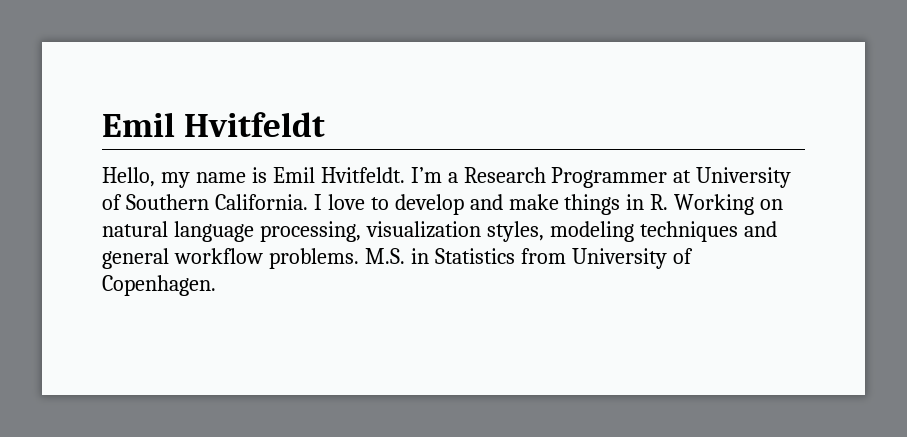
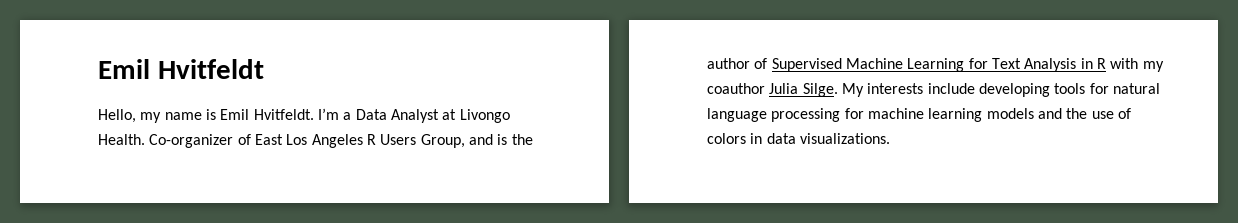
- I’m a Research Programmer at University of Southern California. I love to develop and make things in R. Working on natural language processing, visualization styles, modeling techniques and general workflow problems. M.S. in Statistics from University of Copenhagen.
+ I’m a Data Analyst at Livongo Health. Co-organizer of East Los Angeles R Users Group, and is the author of Supervised Machine Learning for Text Analysis in R with my coauthor Julia Silge. My interests include developing tools for natural language processing for machine learning models and the use of colors in data visualizations.

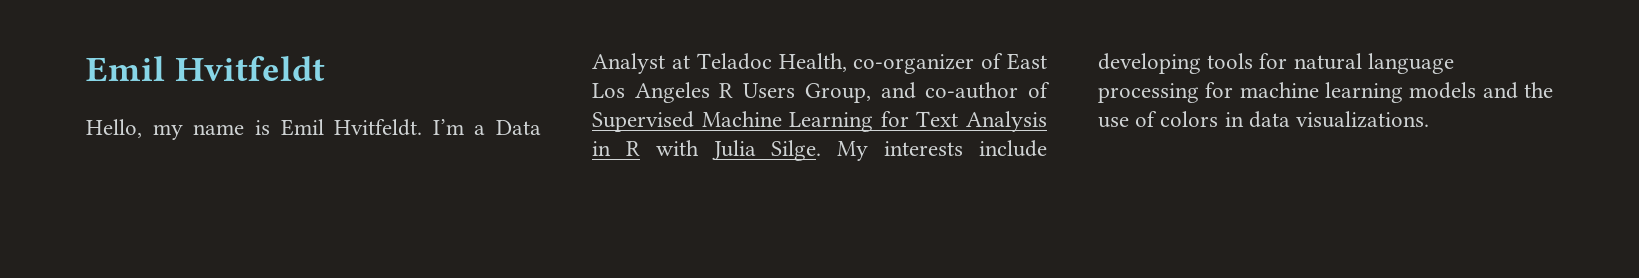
- I’m a Data Analyst at Livongo Health. Co-organizer of East Los Angeles R Users Group, and is the author of Supervised Machine Learning for Text Analysis in R with my coauthor Julia Silge.
+ I’m a Data Analyst at Teladoc Health, co-organizer of East Los Angeles R Users Group, and co-author of Supervised Machine Learning for Text Analysis in R with Julia Silge.

